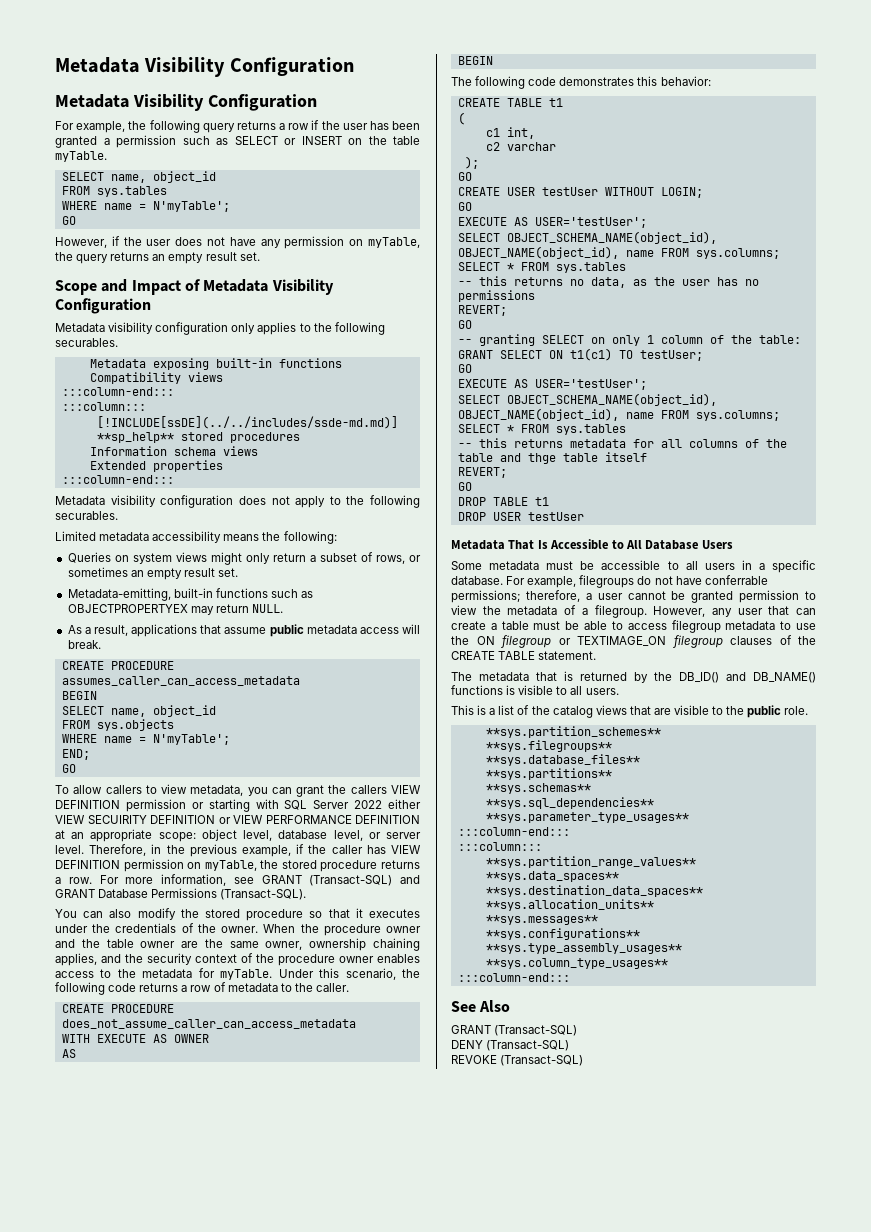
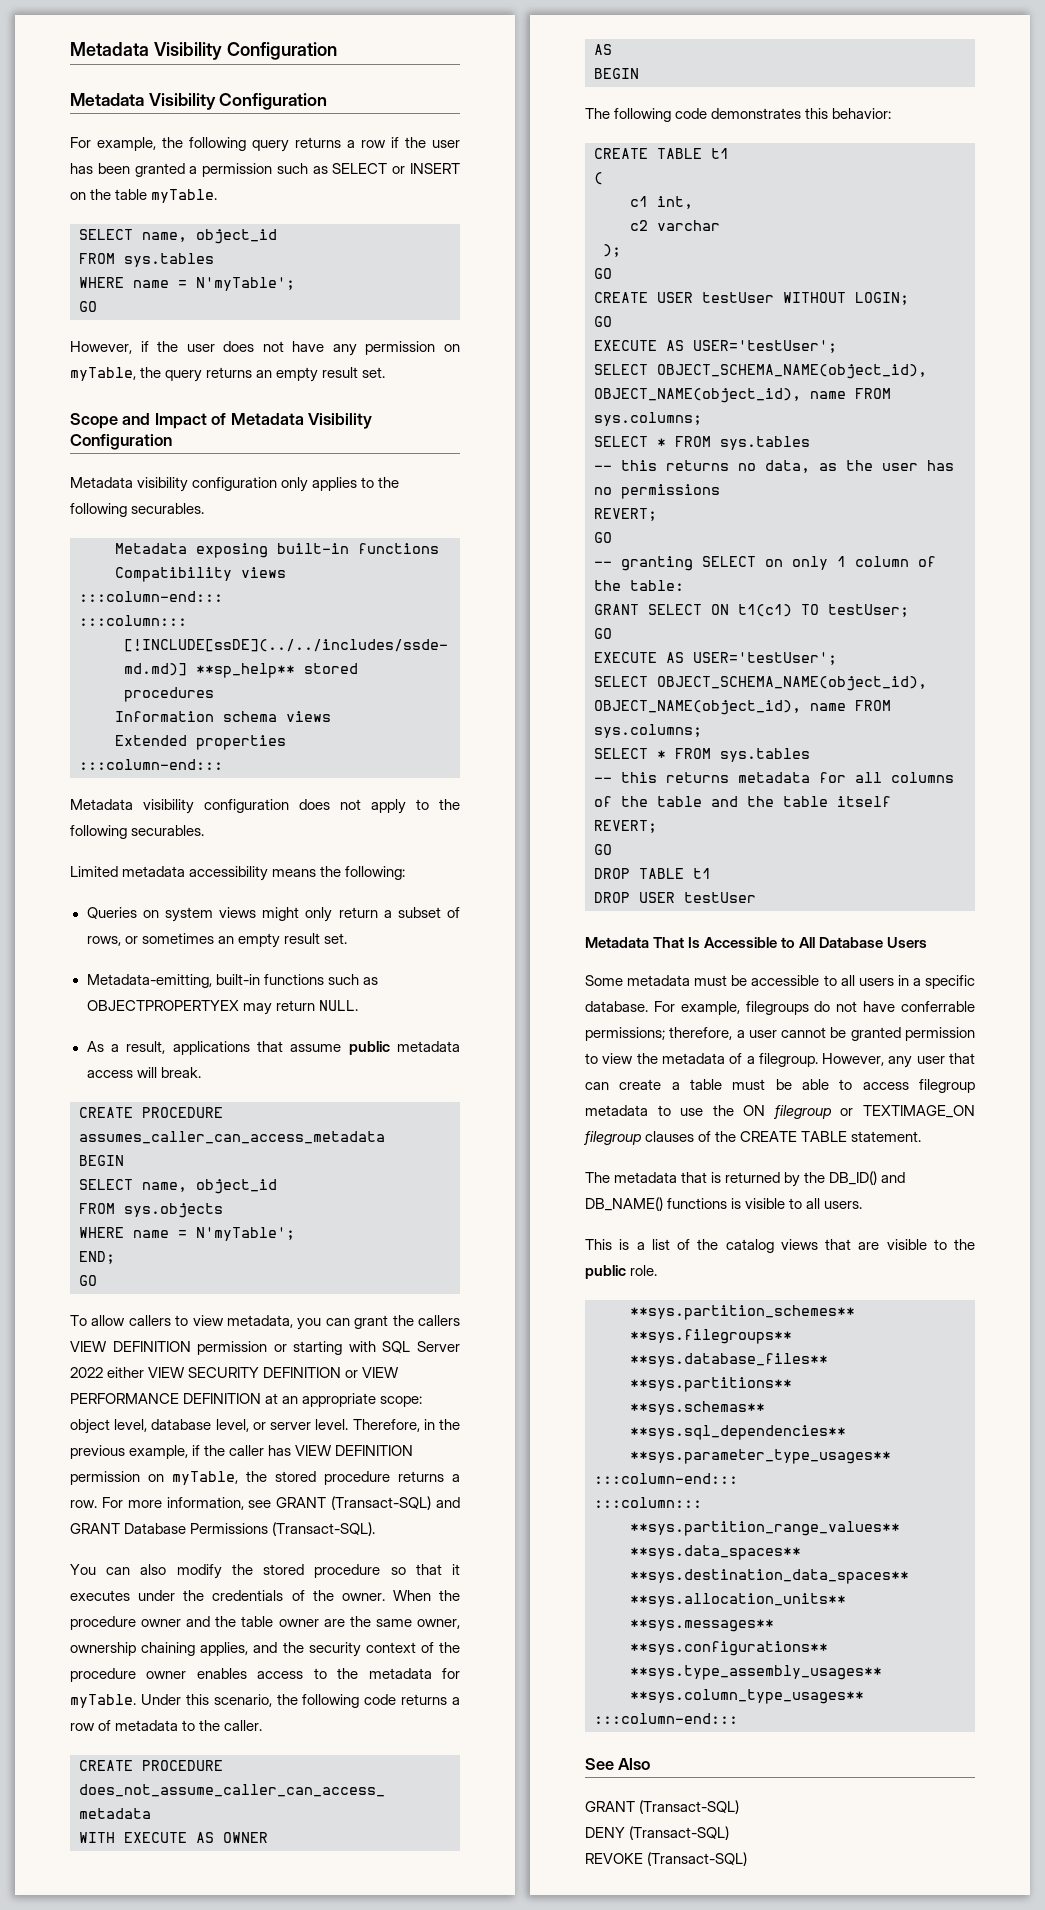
- To allow callers to view metadata, you can grant the callers VIEW DEFINITION permission or starting with SQL Server 2022 either VIEW SECUIRITY DEFINITION or VIEW PERFORMANCE DEFINITION at an appropriate scope: object level, database level, or server level.
+ To allow callers to view metadata, you can grant the callers VIEW DEFINITION permission or starting with SQL Server 2022 either VIEW SECURITY DEFINITION or VIEW PERFORMANCE DEFINITION at an appropriate scope: object level, database level, or server level.
- -- this returns metadata for all columns of the table and thge table itself
+ -- this returns metadata for all columns of the table and the table itself

